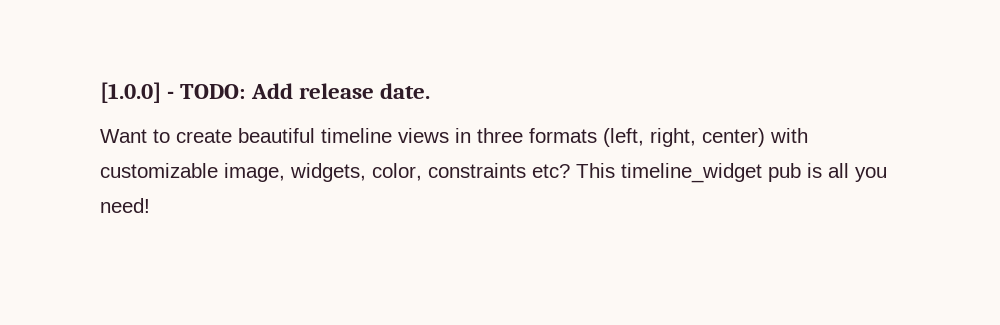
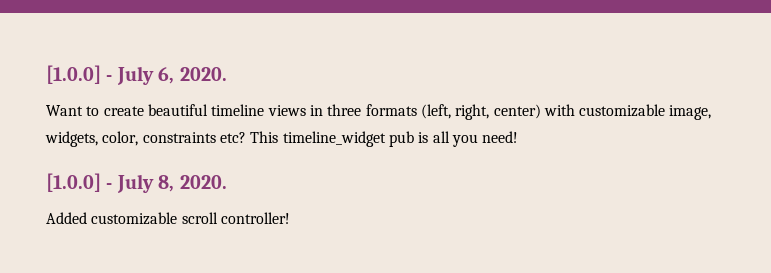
- [1.0.0] - TODO: Add release date.
+ [1.0.0] - July 6, 2020.
+ [1.0.0] - July 8, 2020.
+ Added customizable scroll controller!

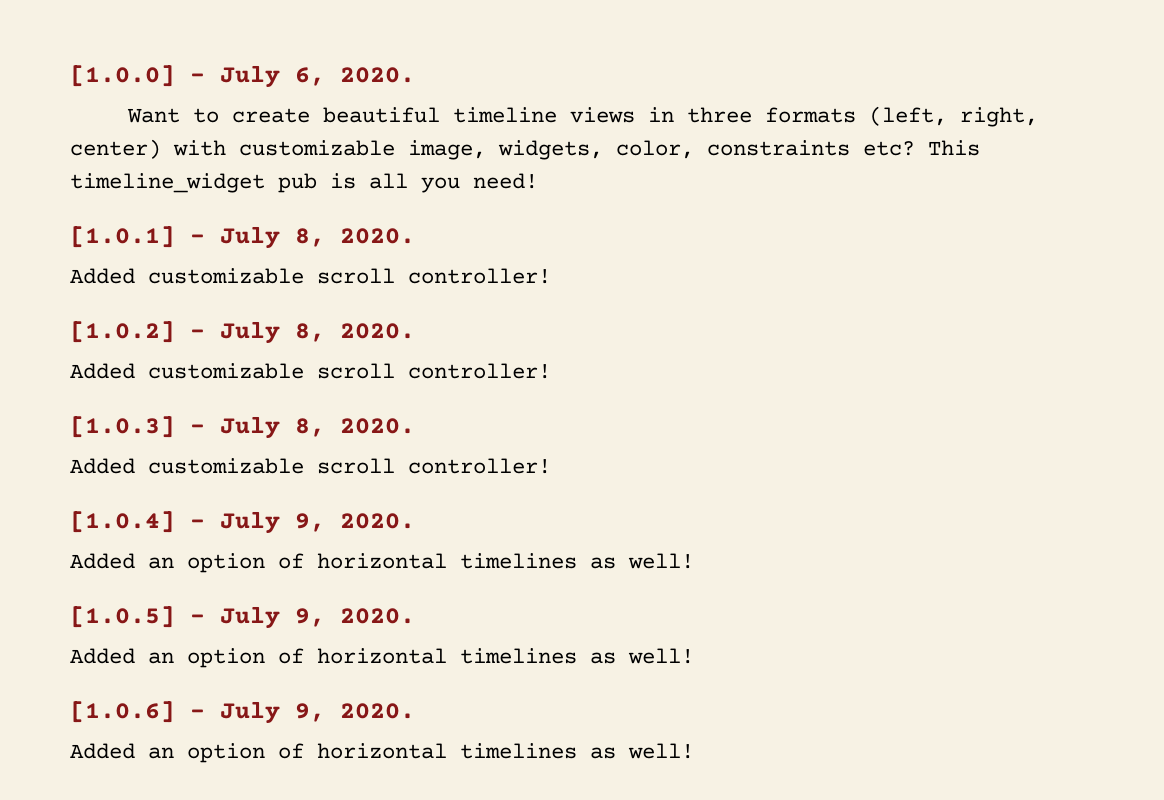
- [1.0.0] - July 8, 2020.
+ [1.0.1] - July 8, 2020.
  Added customizable scroll controller!
+ [1.0.2] - July 8, 2020.
+ Added customizable scroll controller!
+ [1.0.3] - July 8, 2020.
+ Added customizable scroll controller!
+ [1.0.4] - July 9, 2020.
+ Added an option of horizontal timelines as well!
+ [1.0.5] - July 9, 2020.
+ Added an option of horizontal timelines as well!
+ [1.0.6] - July 9, 2020.
+ Added an option of horizontal timelines as well!

